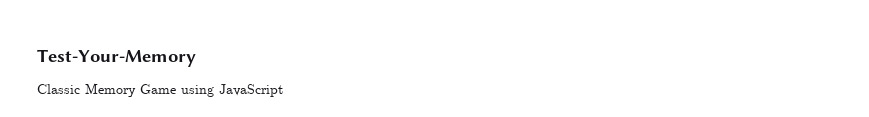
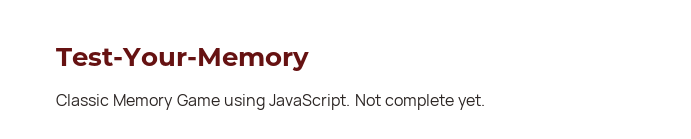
- Classic Memory Game using JavaScript
+ Classic Memory Game using JavaScript. Not complete yet.

